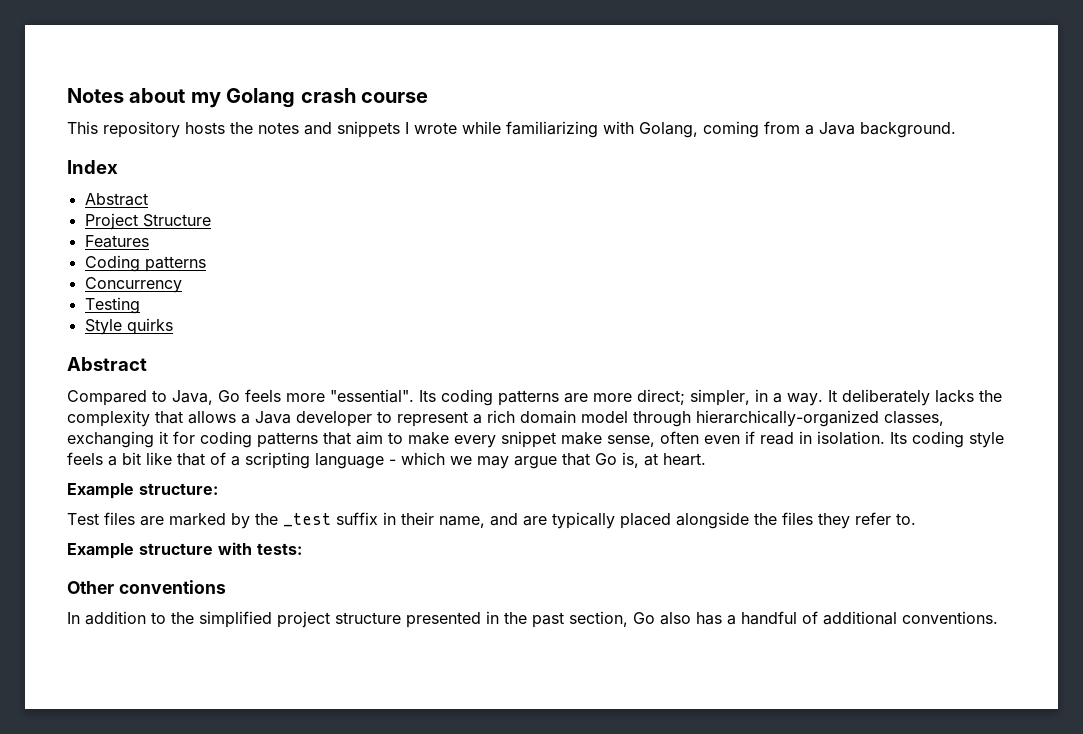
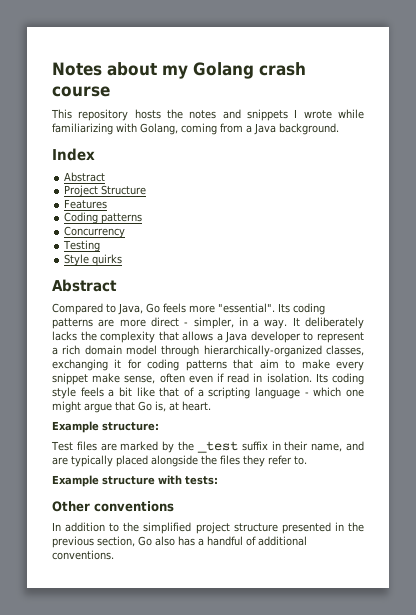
- Its coding patterns are more direct; simpler, in a way.
+ Its coding patterns are more direct - simpler, in a way.
- Its coding style feels a bit like that of a scripting language - which we may argue that Go is, at heart.
+ Its coding style feels a bit like that of a scripting language - which one might argue that Go is, at heart.
- In addition to the simplified project structure presented in the past section, Go also has a handful of additional conventions.
+ In addition to the simplified project structure presented in the previous section, Go also has a handful of additional conventions.

